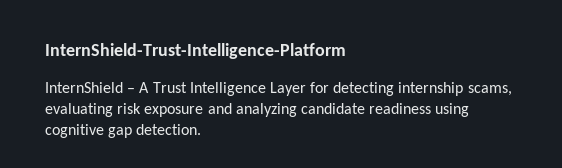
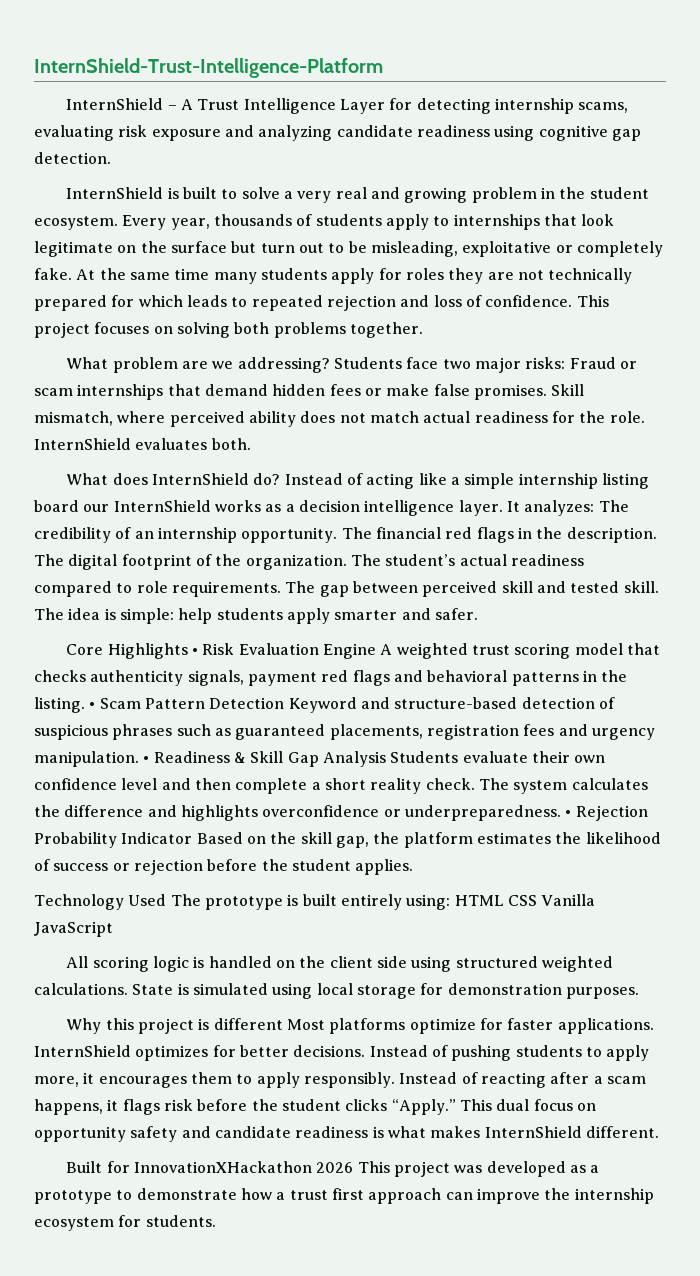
+ InternShield is built to solve a very real and growing problem in the student ecosystem. Every year, thousands of students apply to internships that look legitimate on the surface but turn out to be misleading, exploitative or completely fake. At the same time many students apply for roles they are not technically prepared for which leads to repeated rejection and loss of confidence. This project focuses on solving both problems together.
+ What problem are we addressing? Students face two major risks: Fraud or scam internships that demand hidden fees or make false promises. Skill mismatch, where perceived ability does not match actual readiness for the role. InternShield evaluates both.
+ What does InternShield do? Instead of acting like a simple internship listing board our InternShield works as a decision intelligence layer. It analyzes: The credibility of an internship opportunity. The financial red flags in the description. The digital footprint of the organization. The student’s actual readiness compared to role requirements. The gap between perceived skill and tested skill. The idea is simple: help students apply smarter and safer.
+ Core Highlights • Risk Evaluation Engine A weighted trust scoring model that checks authenticity signals, payment red flags and behavioral patterns in the listing. • Scam Pattern Detection Keyword and structure-based detection of suspicious phrases such as guaranteed placements, registration fees and urgency manipulation. • Readiness & Skill Gap Analysis Students evaluate their own confidence level and then complete a short reality check. The system calculates the difference and highlights overconfidence or underpreparedness. • Rejection Probability Indicator Based on the skill gap, the platform estimates the likelihood of success or rejection before the student applies.
+ Technology Used The prototype is built entirely using: HTML CSS Vanilla JavaScript
+ All scoring logic is handled on the client side using structured weighted calculations. State is simulated using local storage for demonstration purposes.
+ Why this project is different Most platforms optimize for faster applications. InternShield optimizes for better decisions. Instead of pushing students to apply more, it encourages them to apply responsibly. Instead of reacting after a scam happens, it flags risk before the student clicks “Apply.” This dual focus on opportunity safety and candidate readiness is what makes InternShield different.
+ Built for InnovationXHackathon 2026 This project was developed as a prototype to demonstrate how a trust first approach can improve the internship ecosystem for students.

